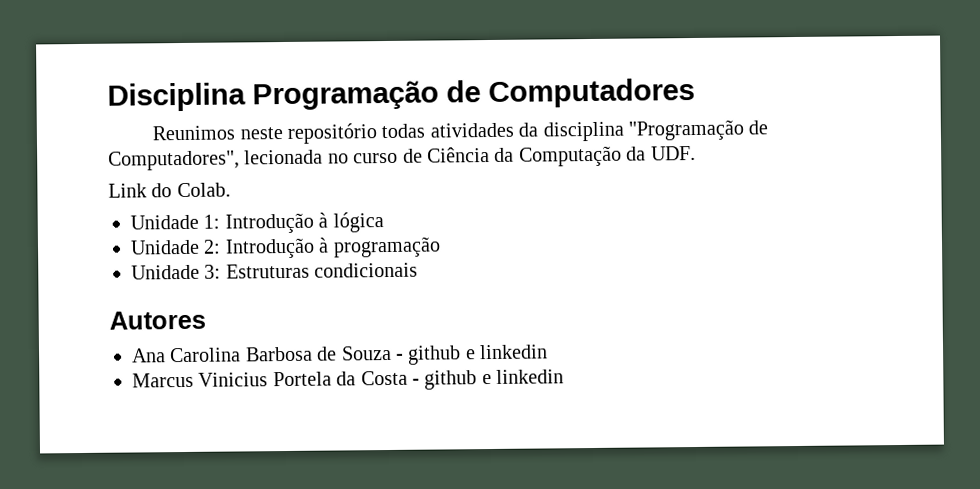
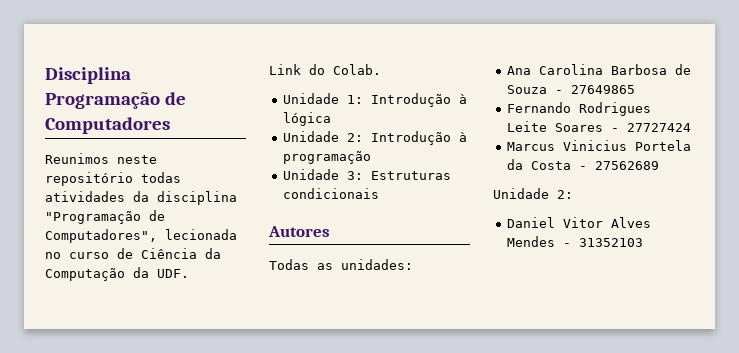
+ Todas as unidades:
- Ana Carolina Barbosa de Souza - github e linkedin
+ Ana Carolina Barbosa de Souza - 27649865
+ Fernando Rodrigues Leite Soares - 27727424
- Marcus Vinicius Portela da Costa - github e linkedin
+ Marcus Vinicius Portela da Costa - 27562689
+ Unidade 2:
+ Daniel Vitor Alves Mendes - 31352103

